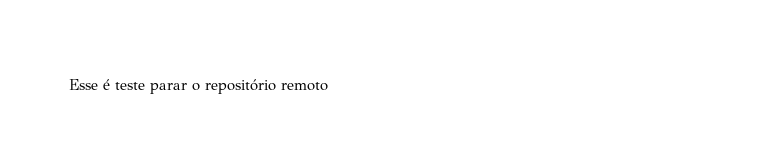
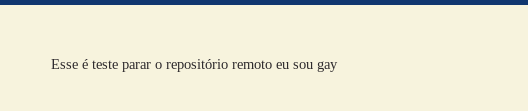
- Esse é teste parar o repositório remoto
+ Esse é teste parar o repositório remoto eu sou gay

